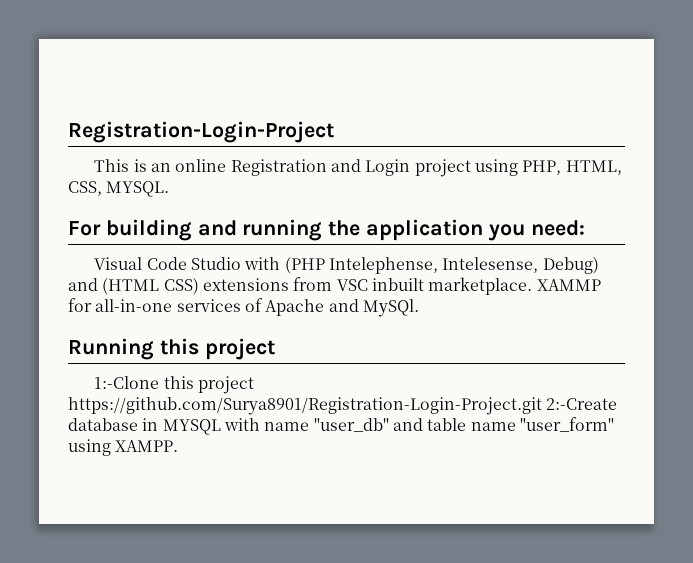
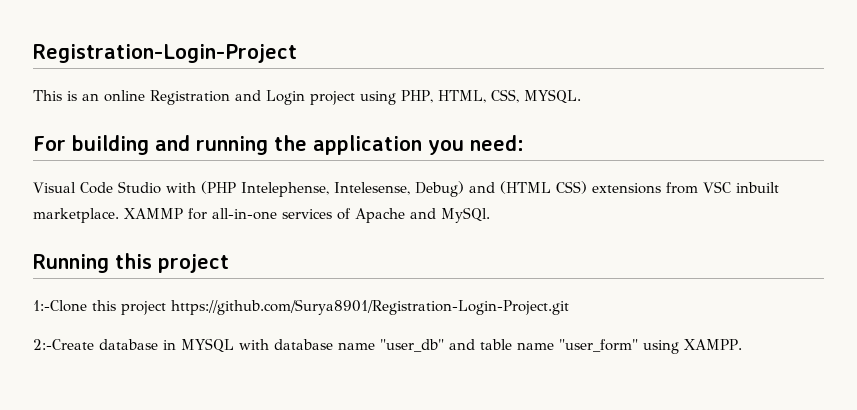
- 1:-Clone this project https://github.com/Surya8901/Registration-Login-Project.git 2:-Create database in MYSQL with name "user_db" and table name "user_form" using XAMPP.
+ 1:-Clone this project https://github.com/Surya8901/Registration-Login-Project.git
+ 2:-Create database in MYSQL with database name "user_db" and table name "user_form" using XAMPP.

